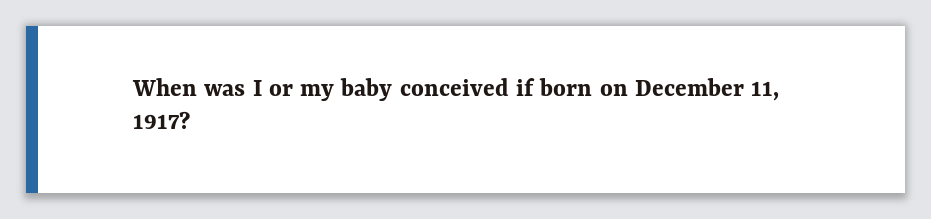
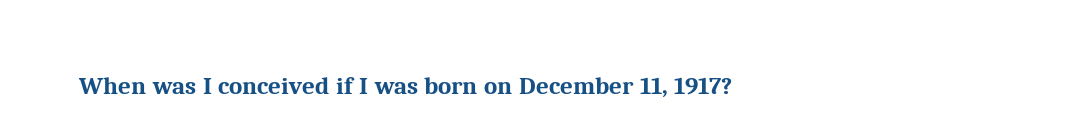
- When was I or my baby conceived if born on December 11, 1917?
+ When was I conceived if I was born on December 11, 1917?

